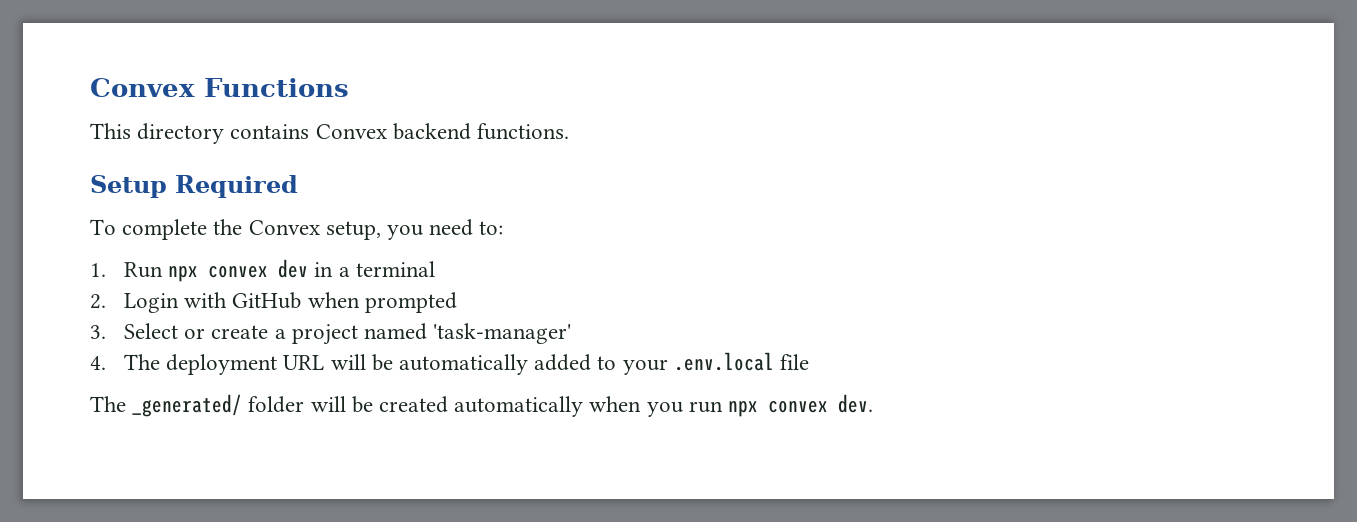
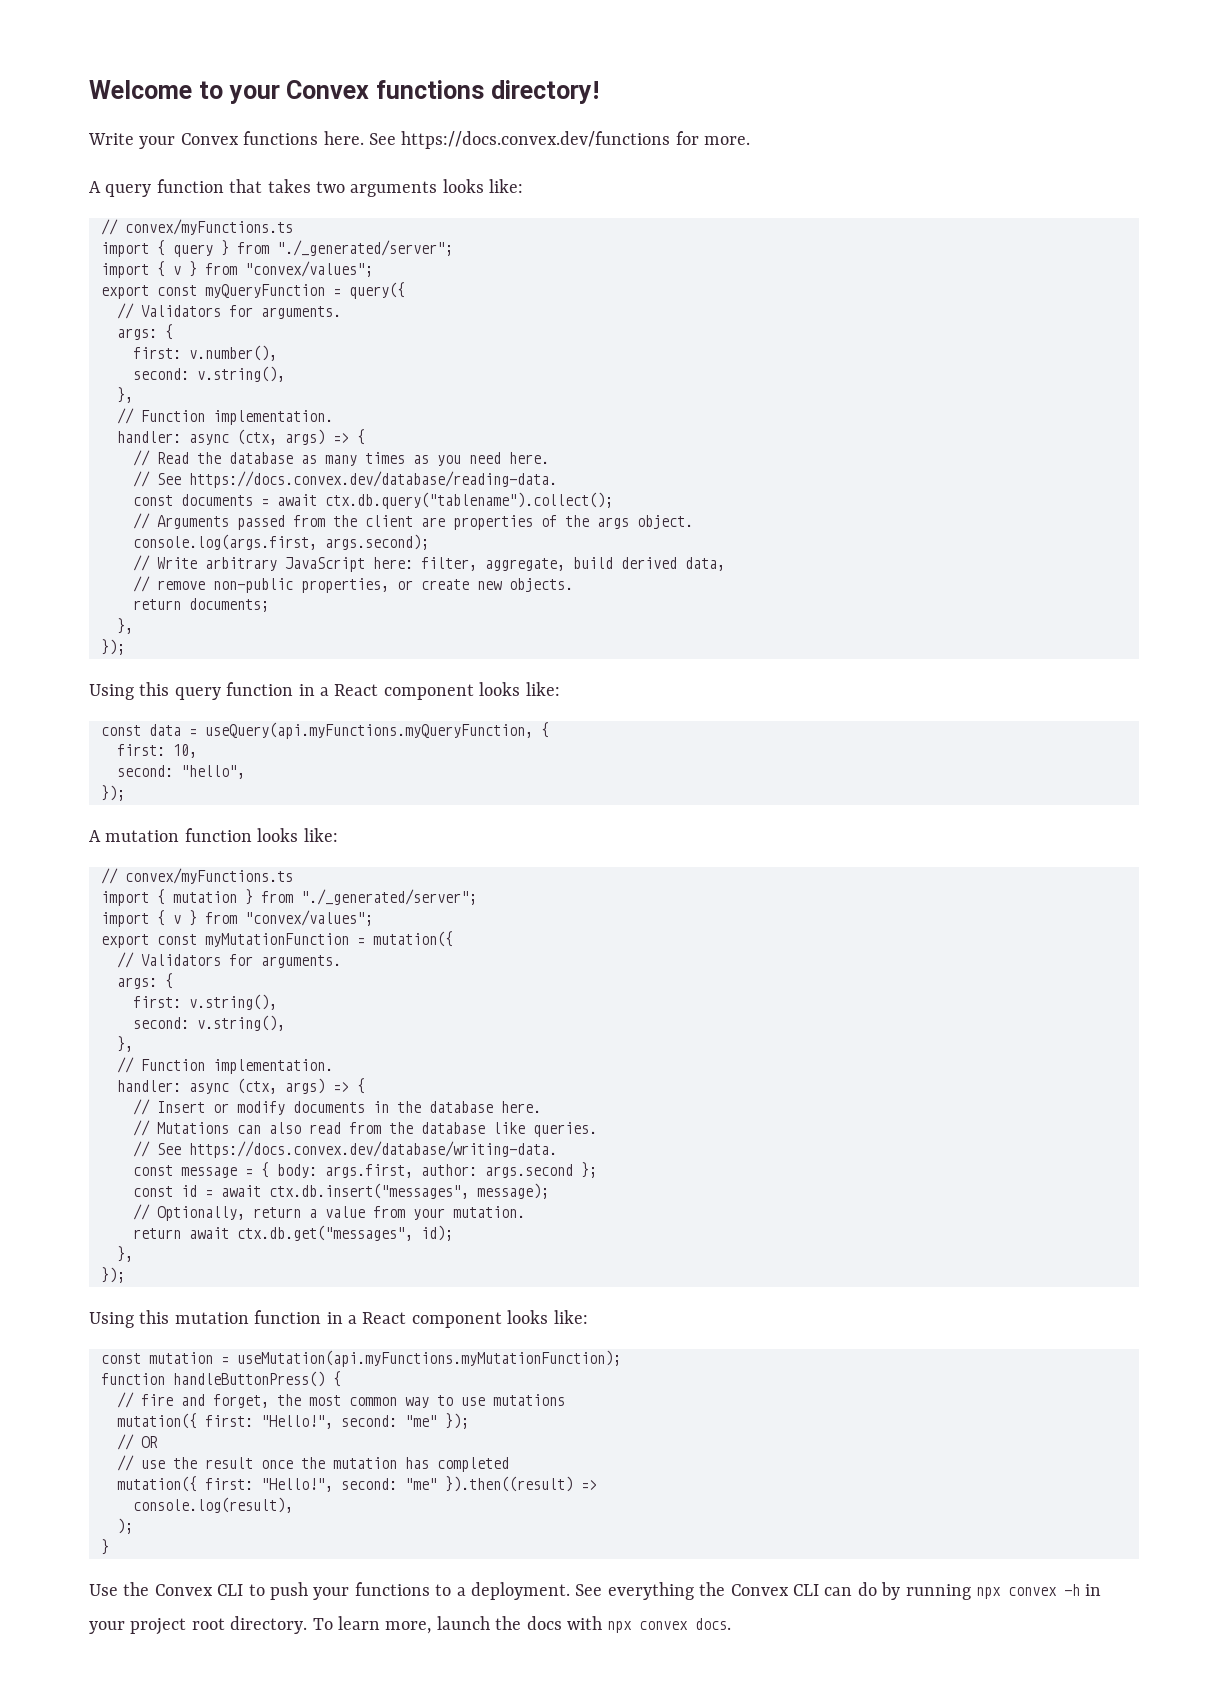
- Convex Functions
- This directory contains Convex backend functions.
- Setup Required
- To complete the Convex setup, you need to:
- 1. Run npx convex dev in a terminal
- 2. Login with GitHub when prompted
- 3. Select or create a project named 'task-manager'
- 4. The deployment URL will be automatically added to your .env.local file
- The _generated/ folder will be created automatically when you run npx convex dev.
+ Welcome to your Convex functions directory!
+ Write your Convex functions here. See https://docs.convex.dev/functions for more.
+ A query function that takes two arguments looks like:
+ // convex/myFunctions.ts
+ import { query } from "./_generated/server";
+ import { v } from "convex/values";
+ export const myQueryFunction = query({
+ // Validators for arguments.
+ args: {
+ first: v.number(),
+ second: v.string(),
+ },
+ // Function implementation.
+ handler: async (ctx, args) => {
+ // Read the database as many times as you need here.
+ // See https://docs.convex.dev/database/reading-data.
+ const documents = await ctx.db.query("tablename").collect();
+ // Arguments passed from the client are properties of the args object.
+ console.log(args.first, args.second);
+ // Write arbitrary JavaScript here: filter, aggregate, build derived data,
+ // remove non-public properties, or create new objects.
+ return documents;
+ },
+ });
+ Using this query function in a React component looks like:
+ const data = useQuery(api.myFunctions.myQueryFunction, {
+ first: 10,
+ second: "hello",
+ });
+ A mutation function looks like:
+ // convex/myFunctions.ts
+ import { mutation } from "./_generated/server";
+ import { v } from "convex/values";
+ export const myMutationFunction = mutation({
+ // Validators for arguments.
+ args: {
+ first: v.string(),
+ second: v.string(),
+ },
+ // Function implementation.
+ handler: async (ctx, args) => {
+ // Insert or modify documents in the database here.
+ // Mutations can also read from the database like queries.
+ // See https://docs.convex.dev/database/writing-data.
+ const message = { body: args.first, author: args.second };
+ const id = await ctx.db.insert("messages", message);
+ // Optionally, return a value from your mutation.
+ return await ctx.db.get("messages", id);
+ },
+ });
+ Using this mutation function in a React component looks like:
+ const mutation = useMutation(api.myFunctions.myMutationFunction);
+ function handleButtonPress() {
+ // fire and forget, the most common way to use mutations
+ mutation({ first: "Hello!", second: "me" });
+ // OR
+ // use the result once the mutation has completed
+ mutation({ first: "Hello!", second: "me" }).then((result) =>
+ console.log(result),
+ );
+ }
+ Use the Convex CLI to push your functions to a deployment. See everything the Convex CLI can do by running npx convex -h in your project root directory. To learn more, launch the docs with npx convex docs.

